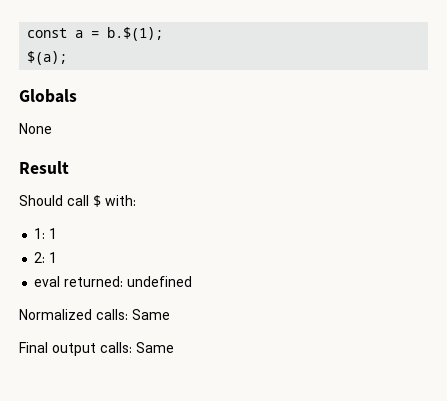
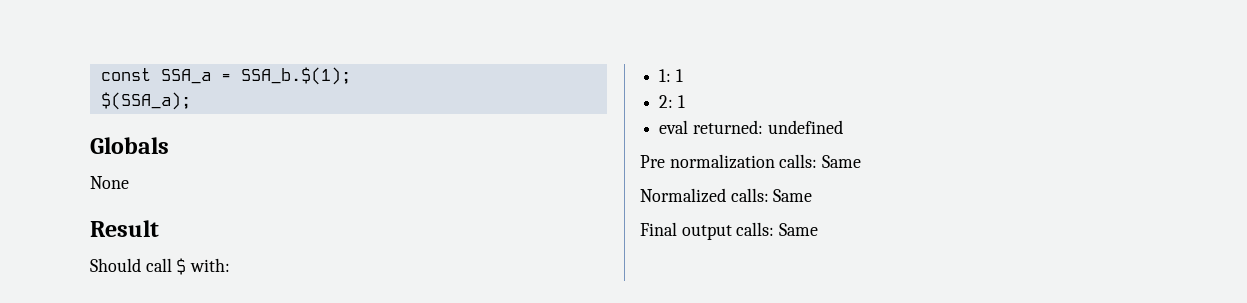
- const a = b.$(1);
- $(a);
+ const SSA_a = SSA_b.$(1);
+ $(SSA_a);
+ Pre normalization calls: Same

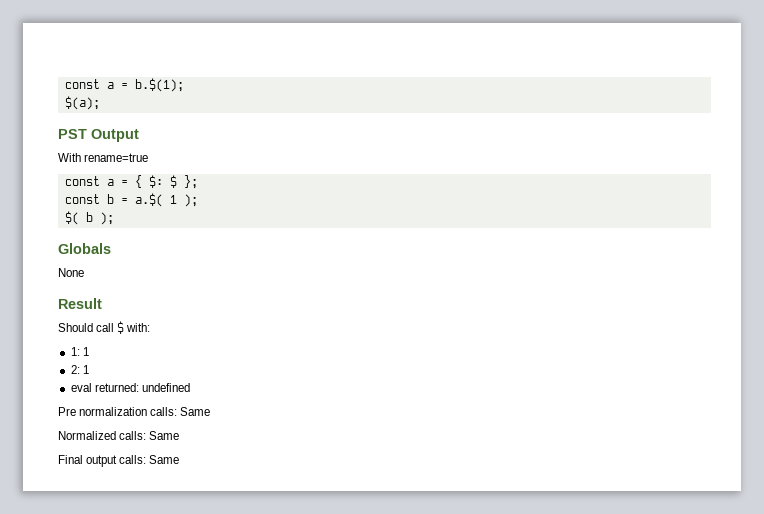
- const SSA_a = SSA_b.$(1);
- $(SSA_a);
+ const a = b.$(1);
+ $(a);
+ PST Output
+ With rename=true
+ const a = { $: $ };
+ const b = a.$( 1 );
+ $( b );

